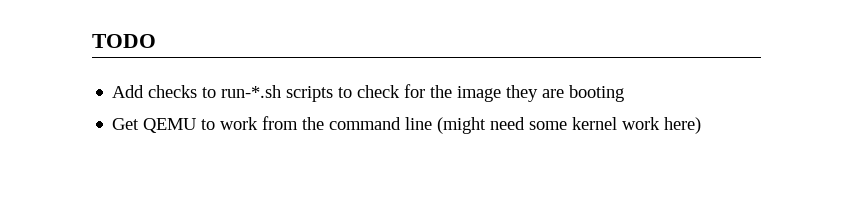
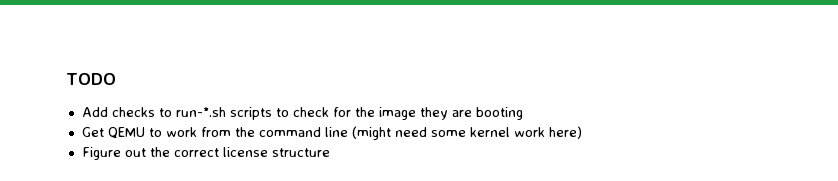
+ Figure out the correct license structure

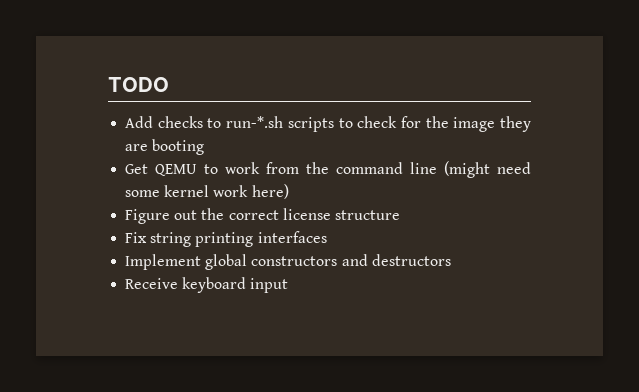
+ Fix string printing interfaces
+ Implement global constructors and destructors
+ Receive keyboard input

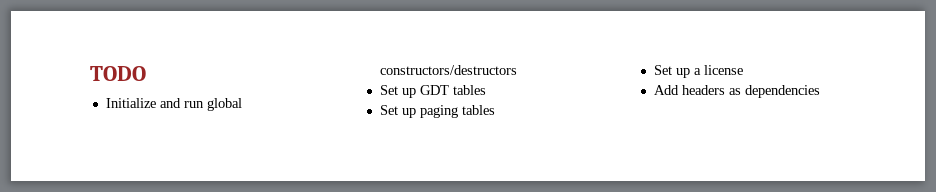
- Add checks to run-*.sh scripts to check for the image they are booting
- Get QEMU to work from the command line (might need some kernel work here)
- Figure out the correct license structure
- Fix string printing interfaces
- Implement global constructors and destructors
- Receive keyboard input
+ Initialize and run global constructors/destructors
+ Set up GDT tables
+ Set up paging tables
+ Set up a license
+ Add headers as dependencies

